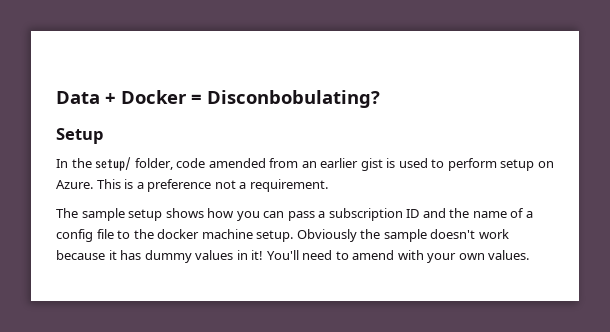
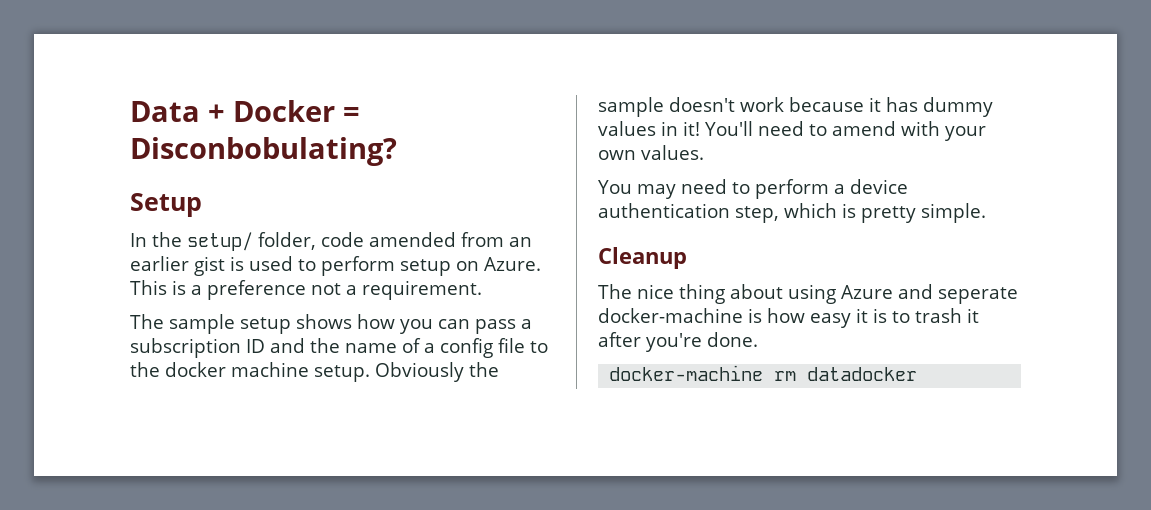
+ You may need to perform a device authentication step, which is pretty simple.
+ Cleanup
+ The nice thing about using Azure and seperate docker-machine is how easy it is to trash it after you're done.
+ docker-machine rm datadocker

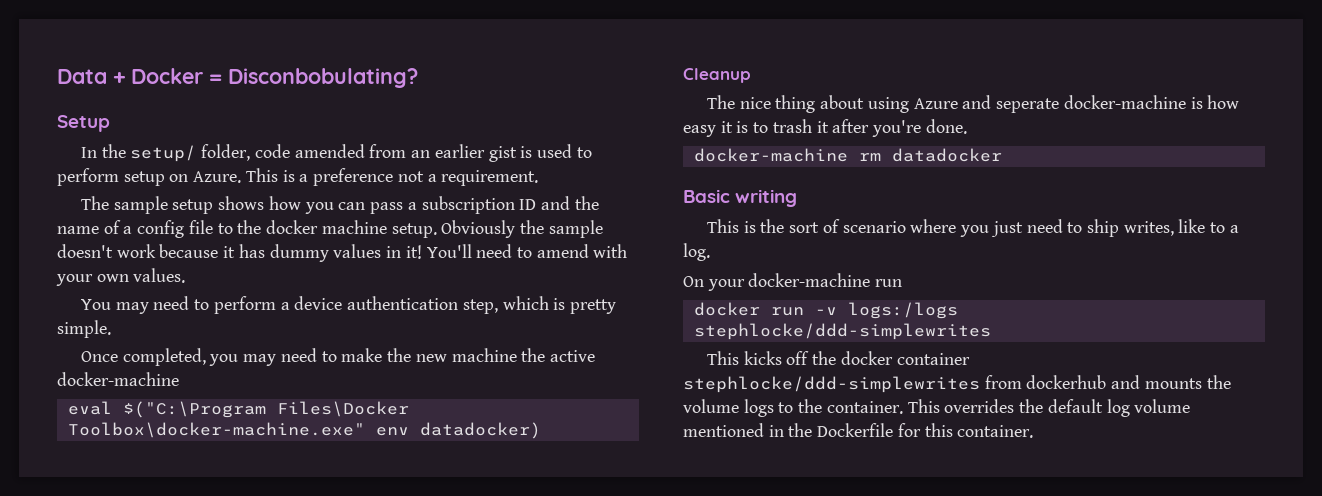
+ Once completed, you may need to make the new machine the active docker-machine
+ eval $("C:\Program Files\Docker Toolbox\docker-machine.exe" env datadocker)
+ Basic writing
+ This is the sort of scenario where you just need to ship writes, like to a log.
+ On your docker-machine run
+ docker run -v logs:/logs stephlocke/ddd-simplewrites
+ This kicks off the docker container stephlocke/ddd-simplewrites from dockerhub and mounts the volume logs to the container. This overrides the default log volume mentioned in the Dockerfile for this container.

